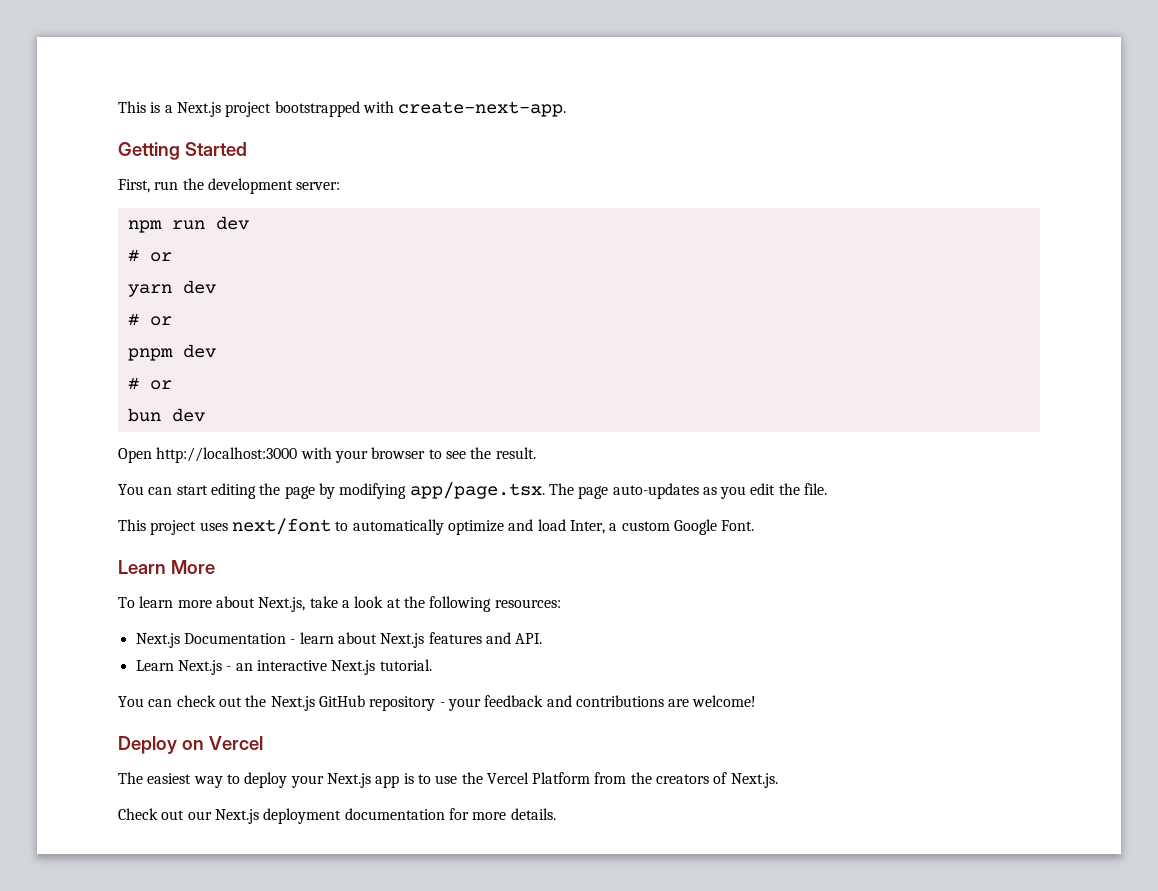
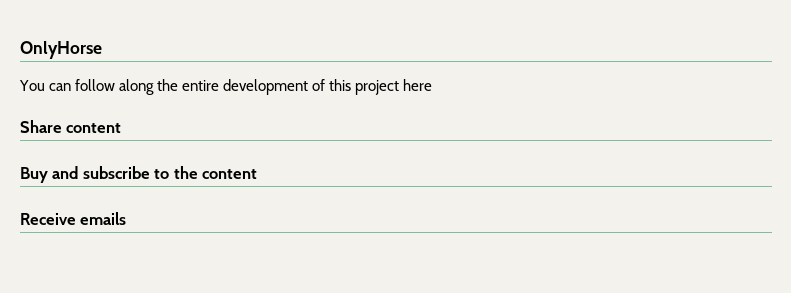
- This is a Next.js project bootstrapped with create-next-app.
- Getting Started
- First, run the development server:
- npm run dev
- # or
- yarn dev
- # or
- pnpm dev
- # or
- bun dev
- Open http://localhost:3000 with your browser to see the result.
- You can start editing the page by modifying app/page.tsx. The page auto-updates as you edit the file.
- This project uses next/font to automatically optimize and load Inter, a custom Google Font.
- Learn More
- To learn more about Next.js, take a look at the following resources:
- Next.js Documentation - learn about Next.js features and API.
- Learn Next.js - an interactive Next.js tutorial.
- You can check out the Next.js GitHub repository - your feedback and contributions are welcome!
- Deploy on Vercel
- The easiest way to deploy your Next.js app is to use the Vercel Platform from the creators of Next.js.
- Check out our Next.js deployment documentation for more details.
+ OnlyHorse
+ You can follow along the entire development of this project here
+ Share content
+ Buy and subscribe to the content
+ Receive emails

